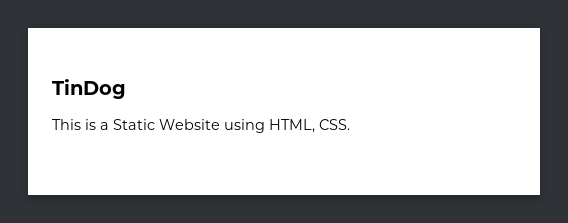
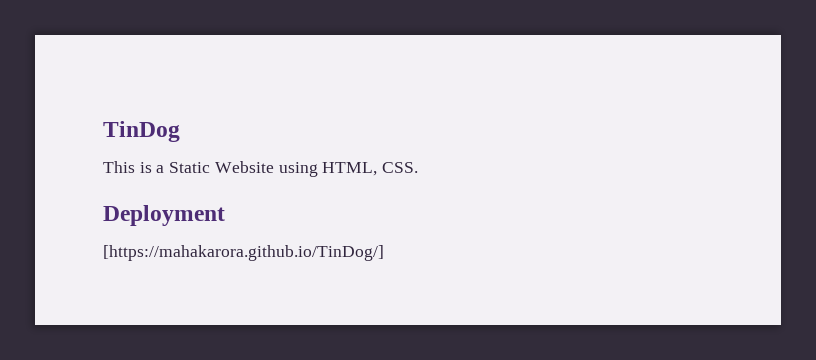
+ Deployment
+ [https://mahakarora.github.io/TinDog/]

